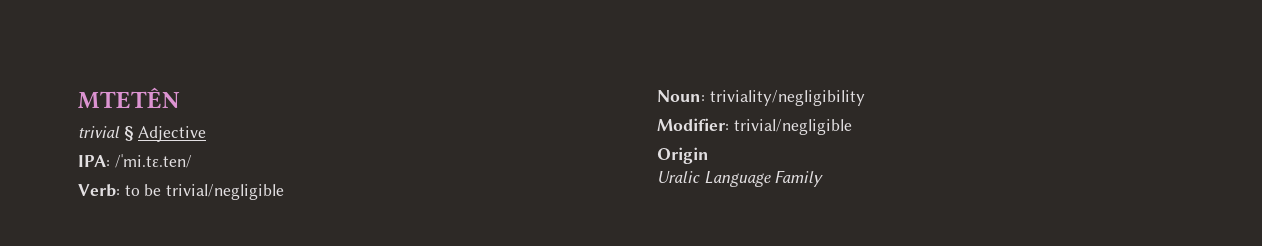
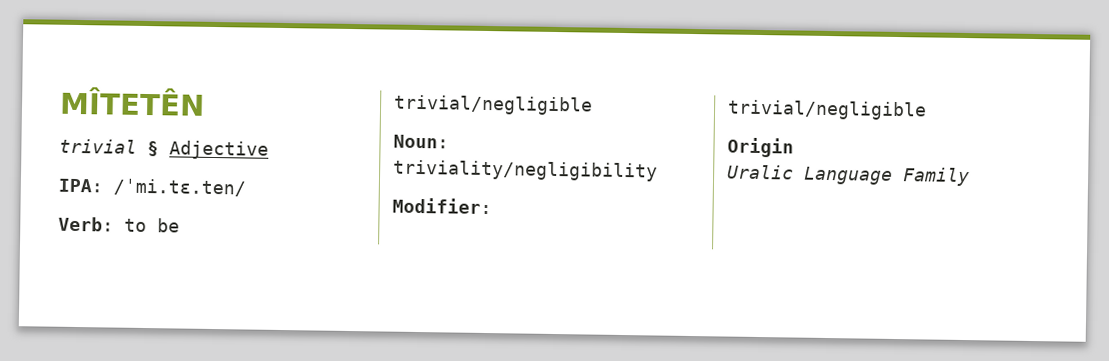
- MTETÊN
+ MÎTETÊN

